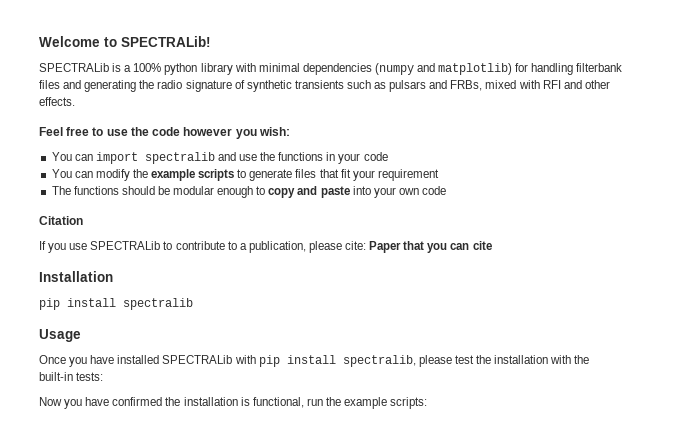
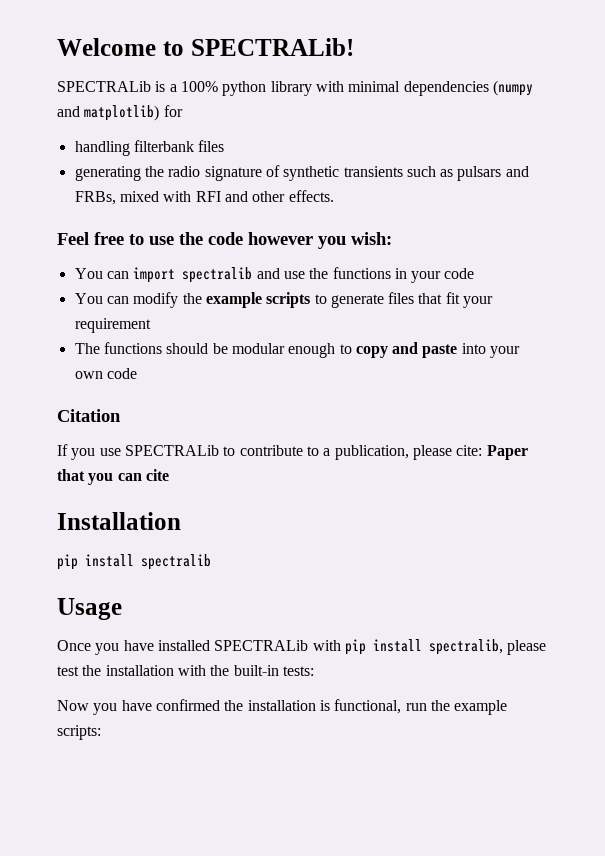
- SPECTRALib is a 100% python library with minimal dependencies (numpy and matplotlib) for handling filterbank files and generating the radio signature of synthetic transients such as pulsars and FRBs, mixed with RFI and other effects.
+ SPECTRALib is a 100% python library with minimal dependencies (numpy and matplotlib) for
+ handling filterbank files
+ generating the radio signature of synthetic transients such as pulsars and FRBs, mixed with RFI and other effects.

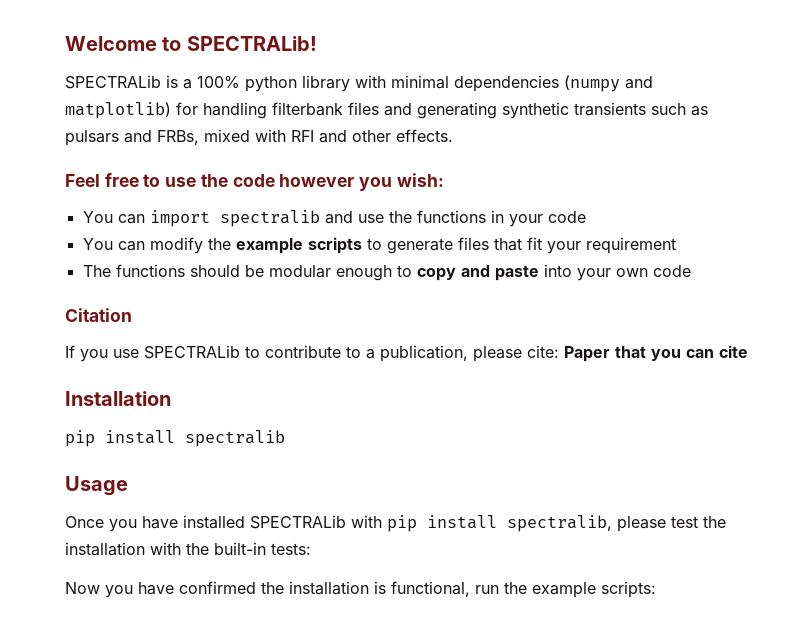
- SPECTRALib is a 100% python library with minimal dependencies (numpy and matplotlib) for
- handling filterbank files
- generating the radio signature of synthetic transients such as pulsars and FRBs, mixed with RFI and other effects.
+ SPECTRALib is a 100% python library with minimal dependencies (numpy and matplotlib) for handling filterbank files and generating synthetic transients such as pulsars and FRBs, mixed with RFI and other effects.

